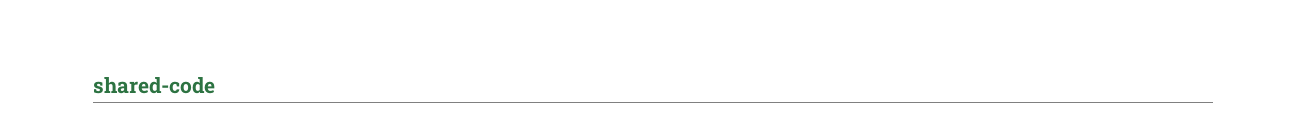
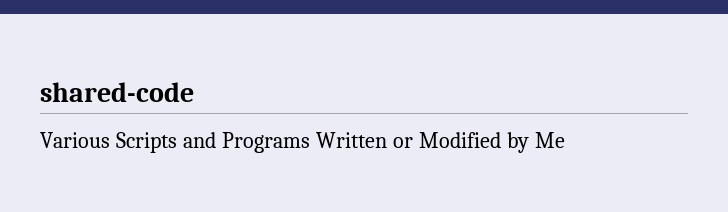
+ Various Scripts and Programs Written or Modified by Me

